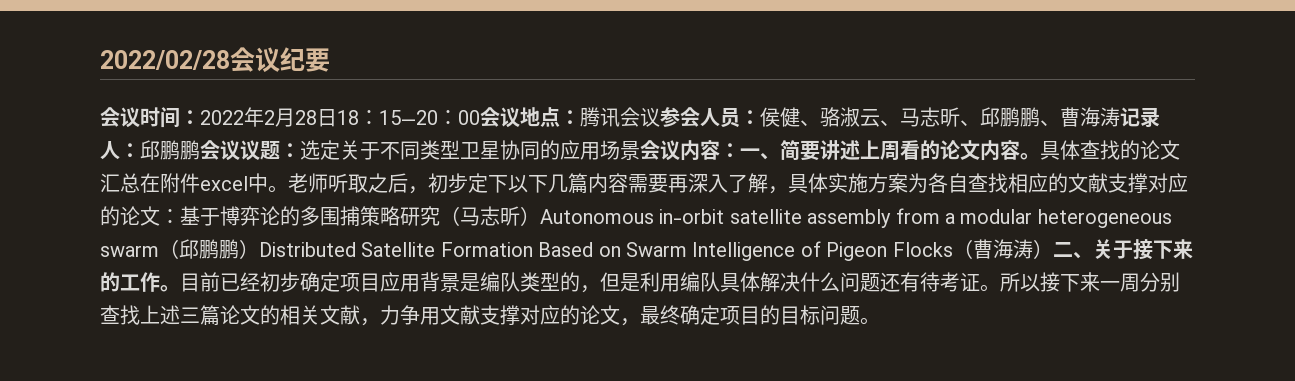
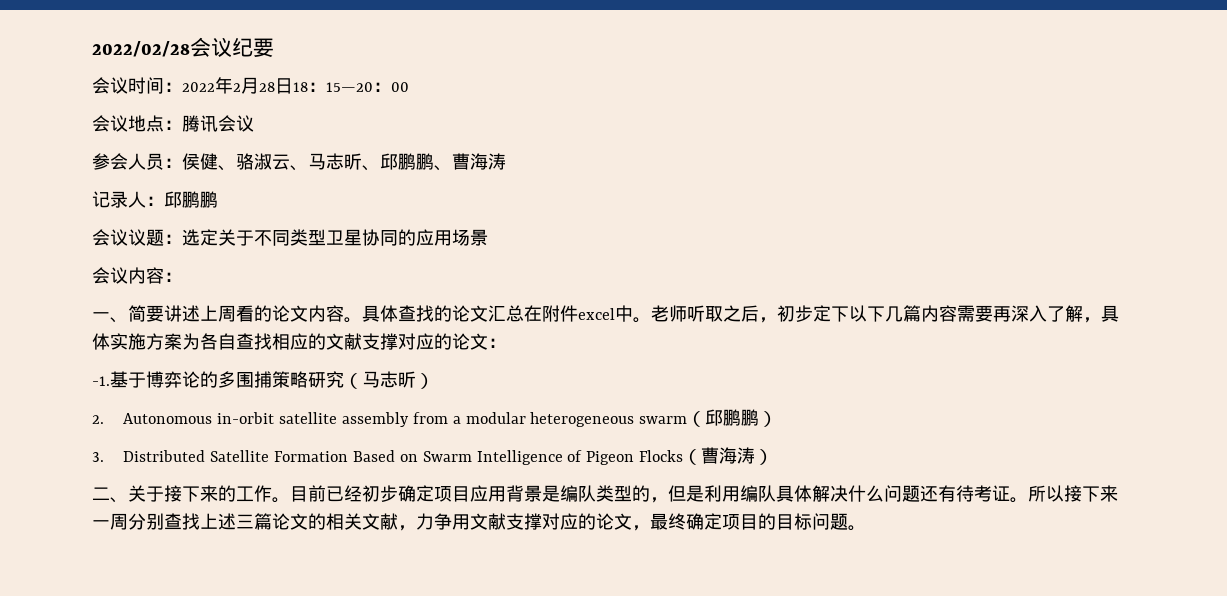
- 会议时间：2022年2月28日18：15—20：00会议地点：腾讯会议参会人员：侯健、骆淑云、马志昕、邱鹏鹏、曹海涛记录人：邱鹏鹏会议议题：选定关于不同类型卫星协同的应用场景会议内容：一、简要讲述上周看的论文内容。
+ 会议时间：2022年2月28日18：15—20：00
+ 会议地点：腾讯会议
+ 参会人员：侯健、骆淑云、马志昕、邱鹏鹏、曹海涛
+ 记录人：邱鹏鹏
+ 会议议题：选定关于不同类型卫星协同的应用场景
+ 会议内容：
+ 一、简要讲述上周看的论文内容。
- 老师听取之后，初步定下以下几篇内容需要再深入了解，具体实施方案为各自查找相应的文献支撑对应的论文：基于博弈论的多围捕策略研究（马志昕）Autonomous in-orbit satellite assembly from a modular heterogeneous swarm（邱鹏鹏）Distributed Satellite Formation Based on Swarm Intelligence of Pigeon Flocks（曹海涛）二、关于接下来的工作。
+ 老师听取之后，初步定下以下几篇内容需要再深入了解，具体实施方案为各自查找相应的文献支撑对应的论文：
+ -1.基于博弈论的多围捕策略研究（马志昕）
+ 2. Autonomous in-orbit satellite assembly from a modular heterogeneous swarm（邱鹏鹏）
+ 3. Distributed Satellite Formation Based on Swarm Intelligence of Pigeon Flocks（曹海涛）
+ 二、关于接下来的工作。

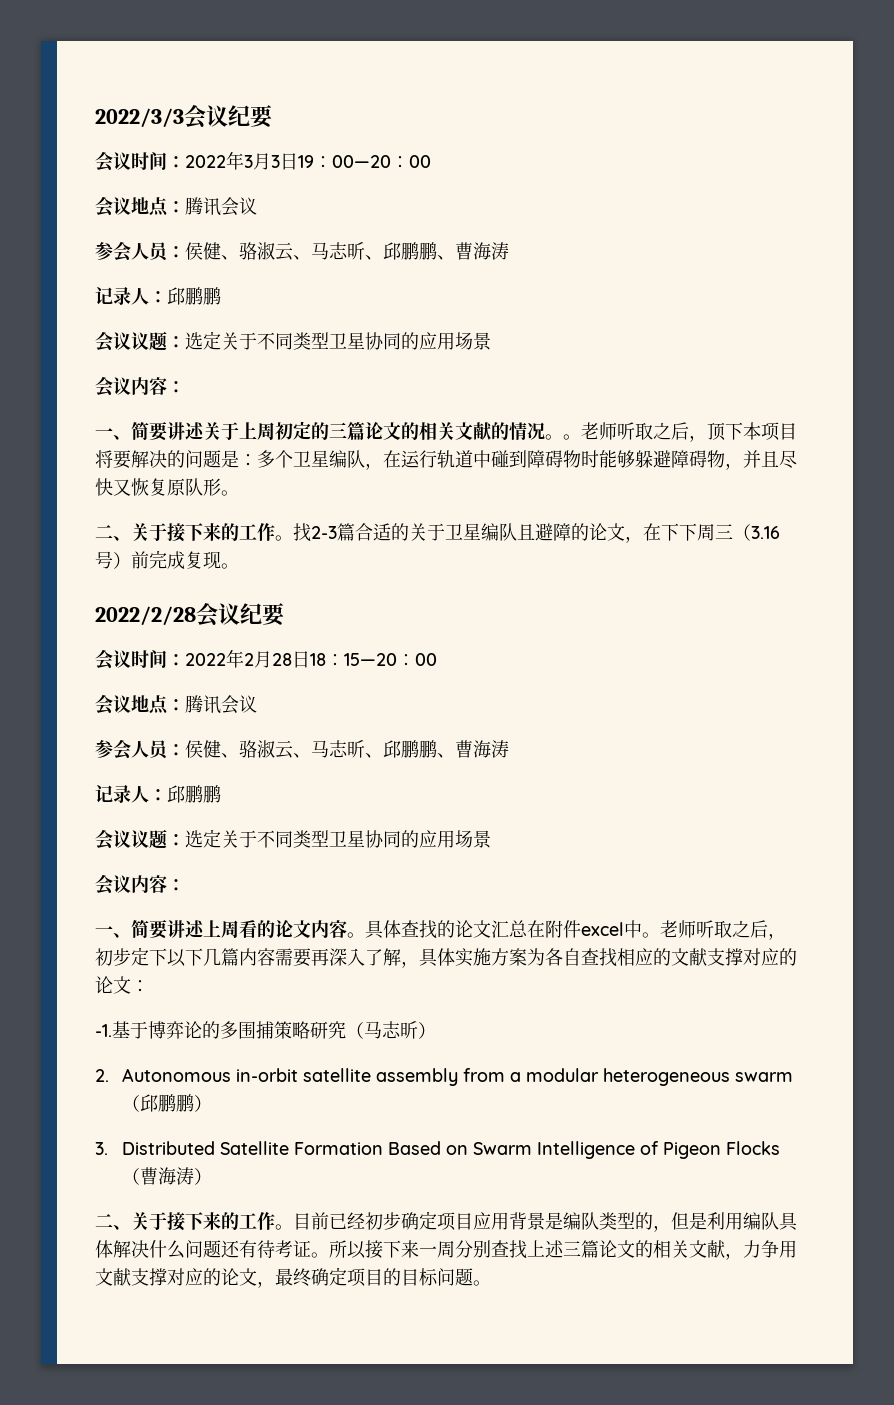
- 2022/02/28会议纪要
+ 2022/3/3会议纪要
+ 会议时间：2022年3月3日19：00—20：00
+ 会议地点：腾讯会议
+ 参会人员：侯健、骆淑云、马志昕、邱鹏鹏、曹海涛
+ 记录人：邱鹏鹏
+ 会议议题：选定关于不同类型卫星协同的应用场景
+ 会议内容：
+ 一、简要讲述关于上周初定的三篇论文的相关文献的情况。。老师听取之后，顶下本项目将要解决的问题是：多个卫星编队，在运行轨道中碰到障碍物时能够躲避障碍物，并且尽快又恢复原队形。
+ 二、关于接下来的工作。找2-3篇合适的关于卫星编队且避障的论文，在下下周三（3.16号）前完成复现。
+ 2022/2/28会议纪要

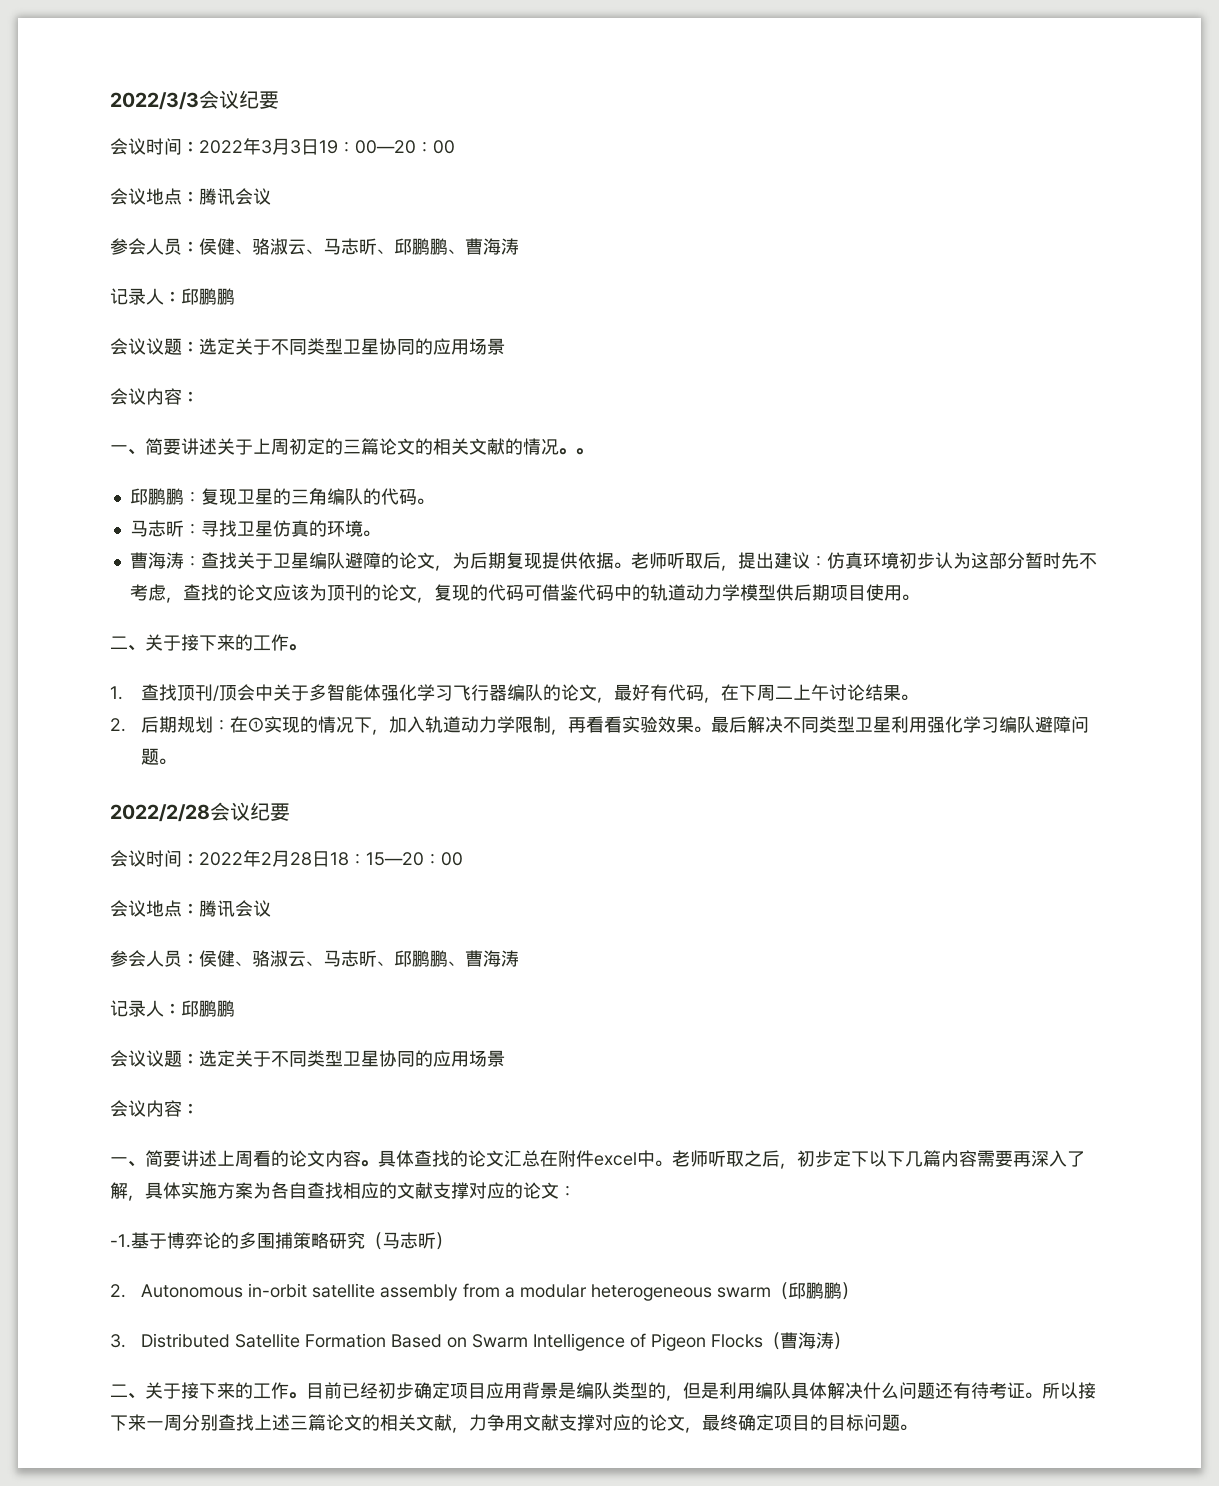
- 一、简要讲述关于上周初定的三篇论文的相关文献的情况。。老师听取之后，顶下本项目将要解决的问题是：多个卫星编队，在运行轨道中碰到障碍物时能够躲避障碍物，并且尽快又恢复原队形。
- 二、关于接下来的工作。找2-3篇合适的关于卫星编队且避障的论文，在下下周三（3.16号）前完成复现。
+ 一、简要讲述关于上周初定的三篇论文的相关文献的情况。。
+ 邱鹏鹏：复现卫星的三角编队的代码。
+ 马志昕：寻找卫星仿真的环境。
+ 曹海涛：查找关于卫星编队避障的论文，为后期复现提供依据。老师听取后，提出建议：仿真环境初步认为这部分暂时先不考虑，查找的论文应该为顶刊的论文，复现的代码可借鉴代码中的轨道动力学模型供后期项目使用。
+ 二、关于接下来的工作。
+ 1.查找顶刊/顶会中关于多智能体强化学习飞行器编队的论文，最好有代码，在下周二上午讨论结果。
+ 2.后期规划：在①实现的情况下，加入轨道动力学限制，再看看实验效果。最后解决不同类型卫星利用强化学习编队避障问题。

